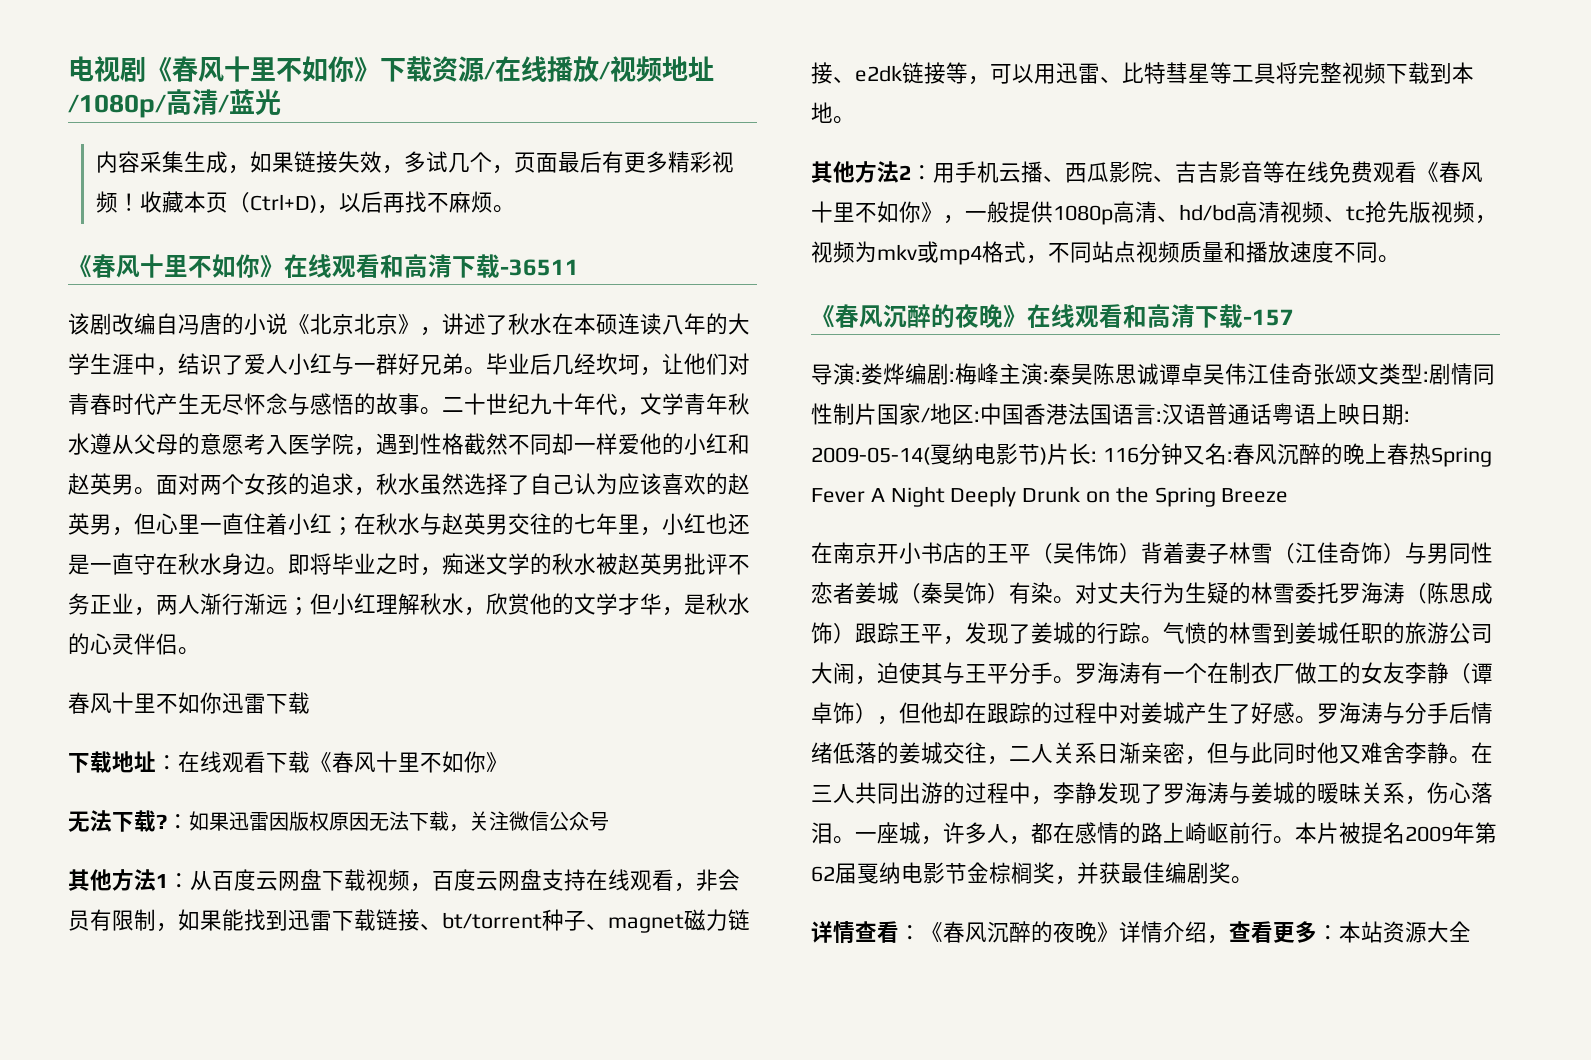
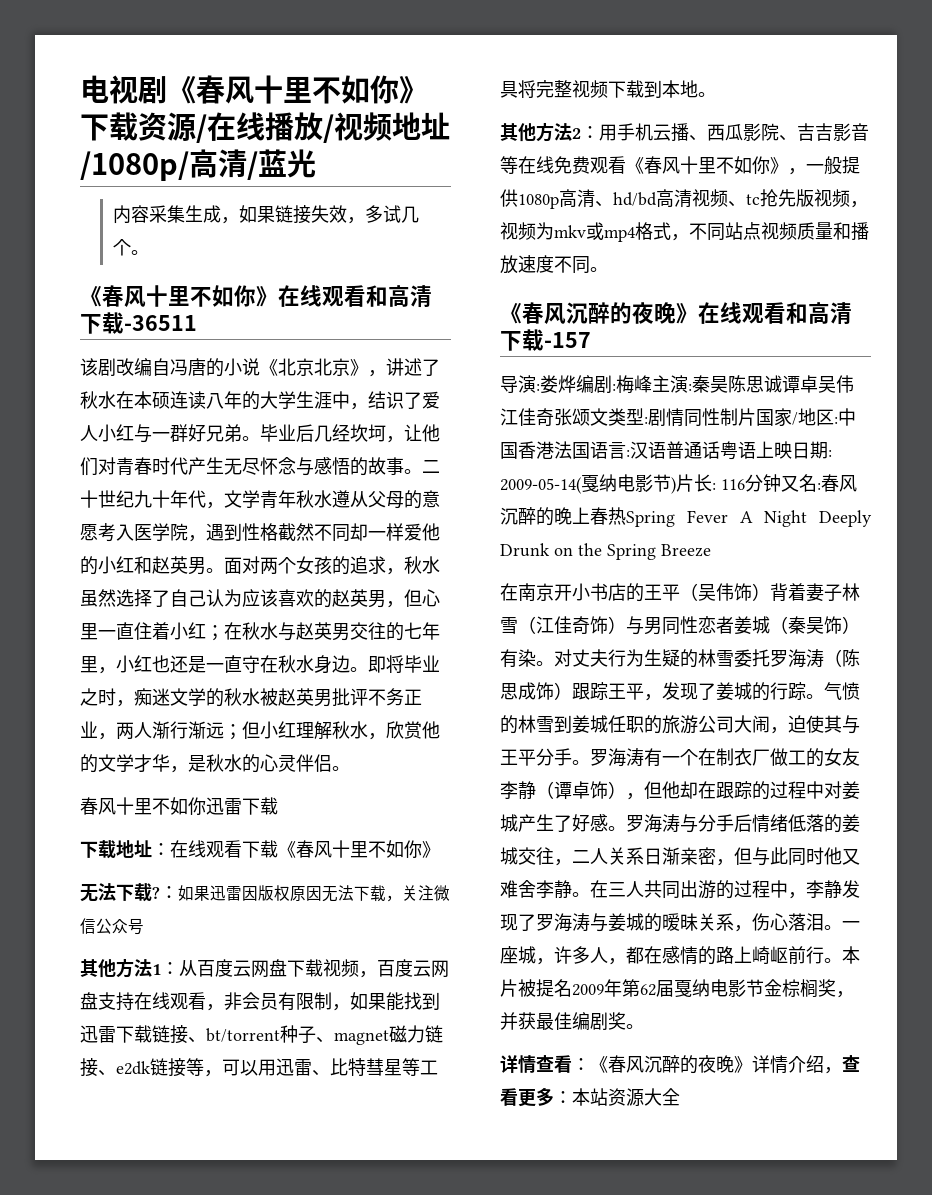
- 内容采集生成，如果链接失效，多试几个，页面最后有更多精彩视频！收藏本页（Ctrl+D)，以后再找不麻烦。
+ 内容采集生成，如果链接失效，多试几个。

